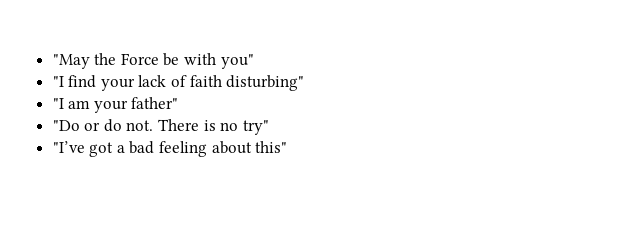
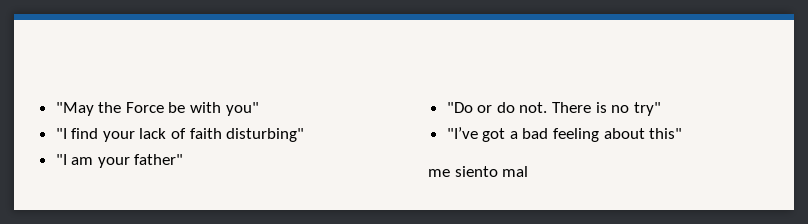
+ me siento mal

